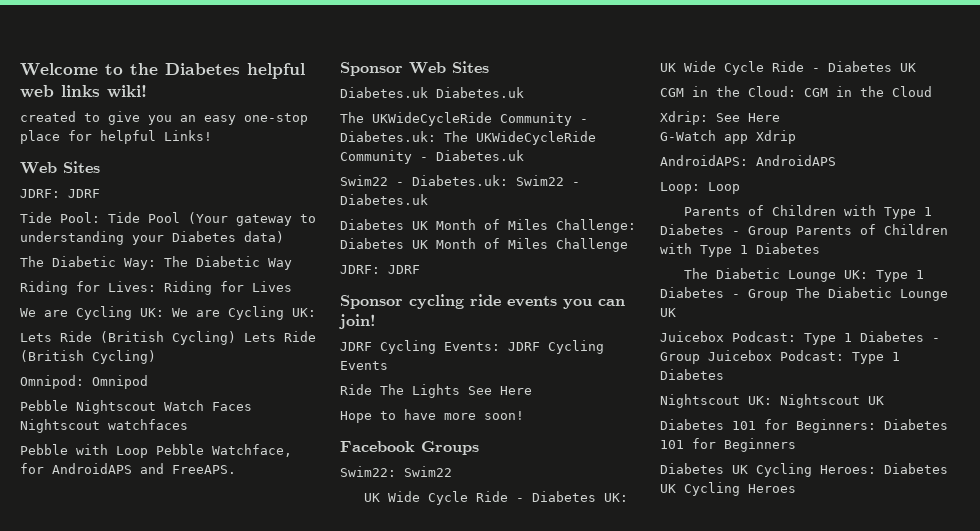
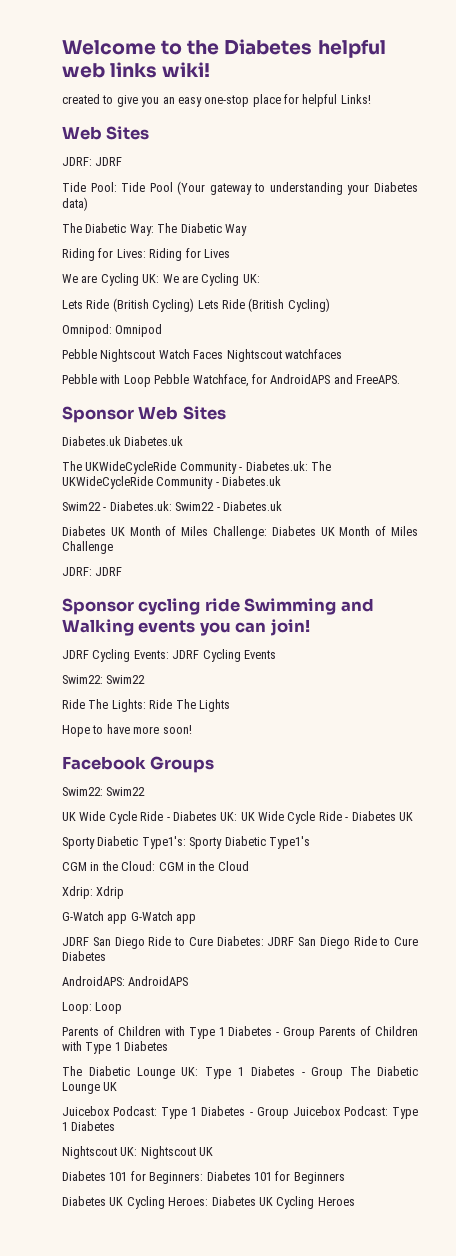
- Sponsor cycling ride events you can join!
+ Sponsor cycling ride Swimming and Walking events you can join!
  JDRF Cycling Events: JDRF Cycling Events
- Ride The Lights See Here
+ Swim22: Swim22
+ Ride The Lights: Ride The Lights
+ Sporty Diabetic Type1's: Sporty Diabetic Type1's
- Xdrip: See Here
- G-Watch app Xdrip
+ Xdrip: Xdrip
+ G-Watch app G-Watch app
+ JDRF San Diego Ride to Cure Diabetes: JDRF San Diego Ride to Cure Diabetes

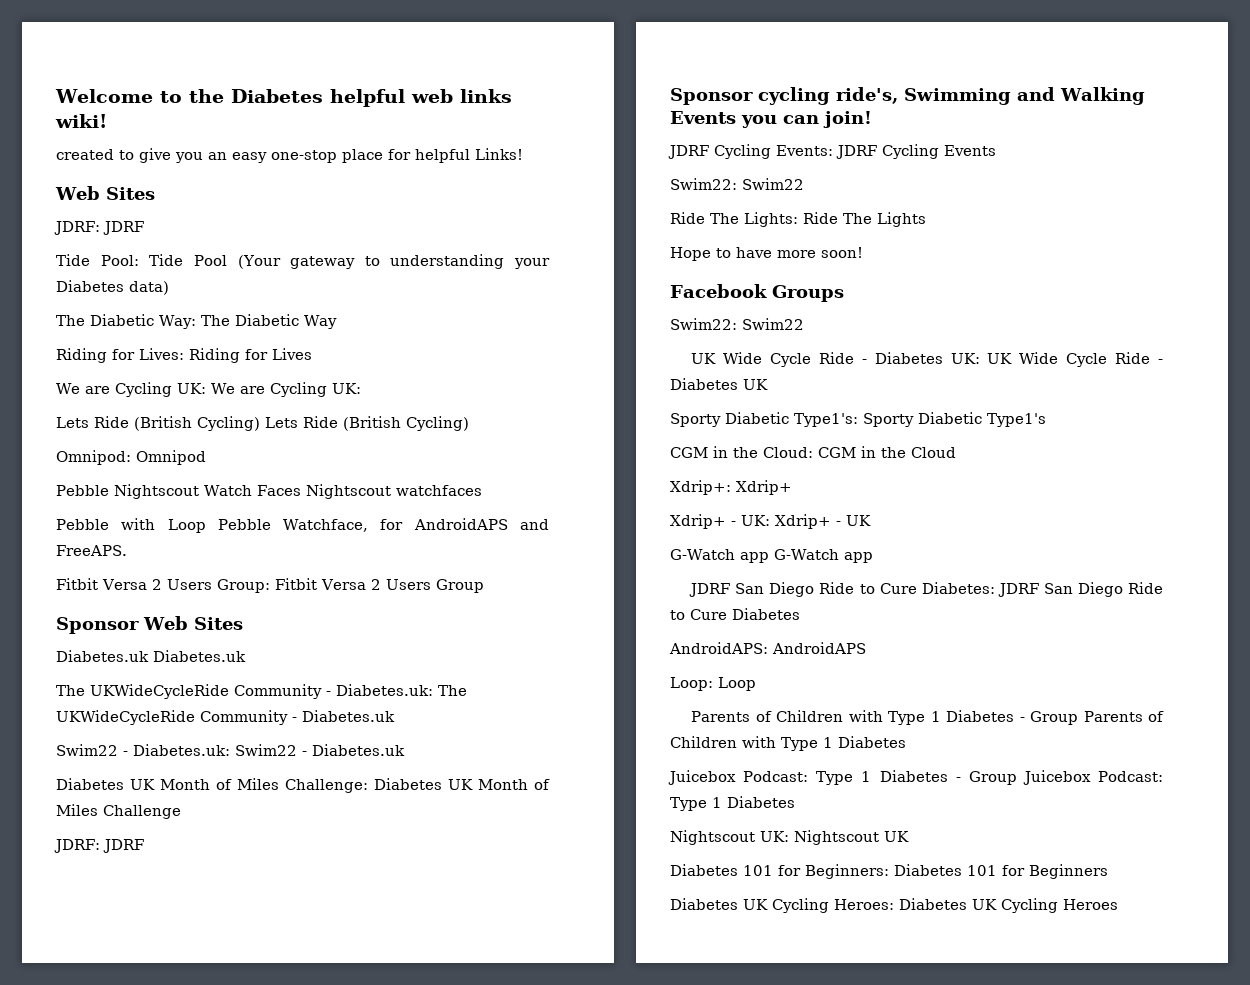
+ Fitbit Versa 2 Users Group: Fitbit Versa 2 Users Group
- Sponsor cycling ride Swimming and Walking events you can join!
+ Sponsor cycling ride's, Swimming and Walking Events you can join!
- Xdrip: Xdrip
+ Xdrip+: Xdrip+
+ Xdrip+ - UK: Xdrip+ - UK
- The Diabetic Lounge UK: Type 1 Diabetes - Group The Diabetic Lounge UK

